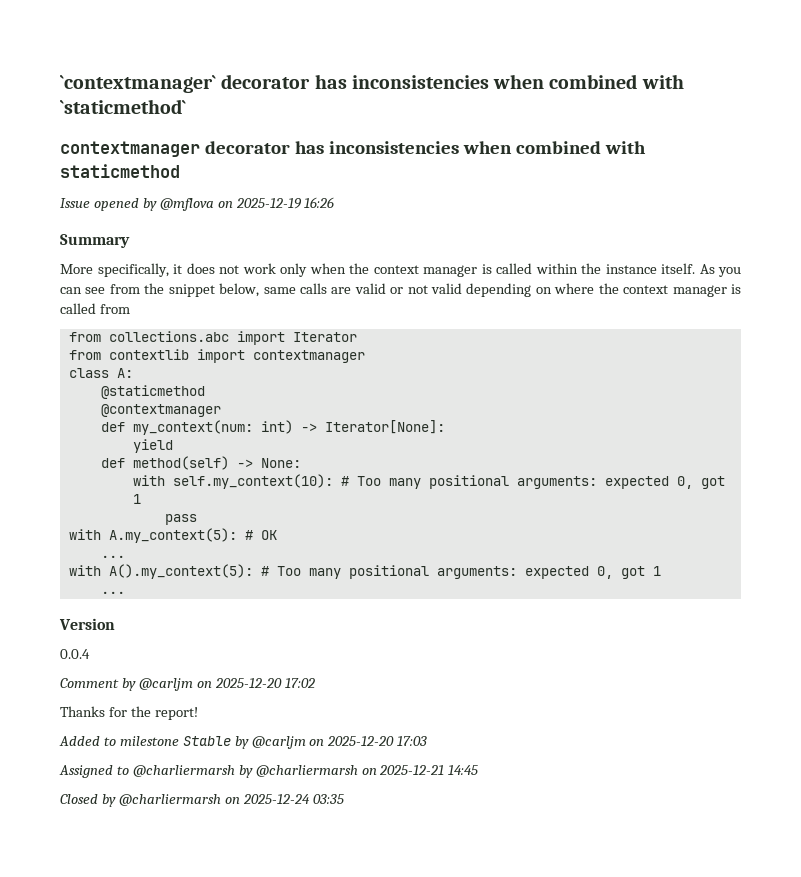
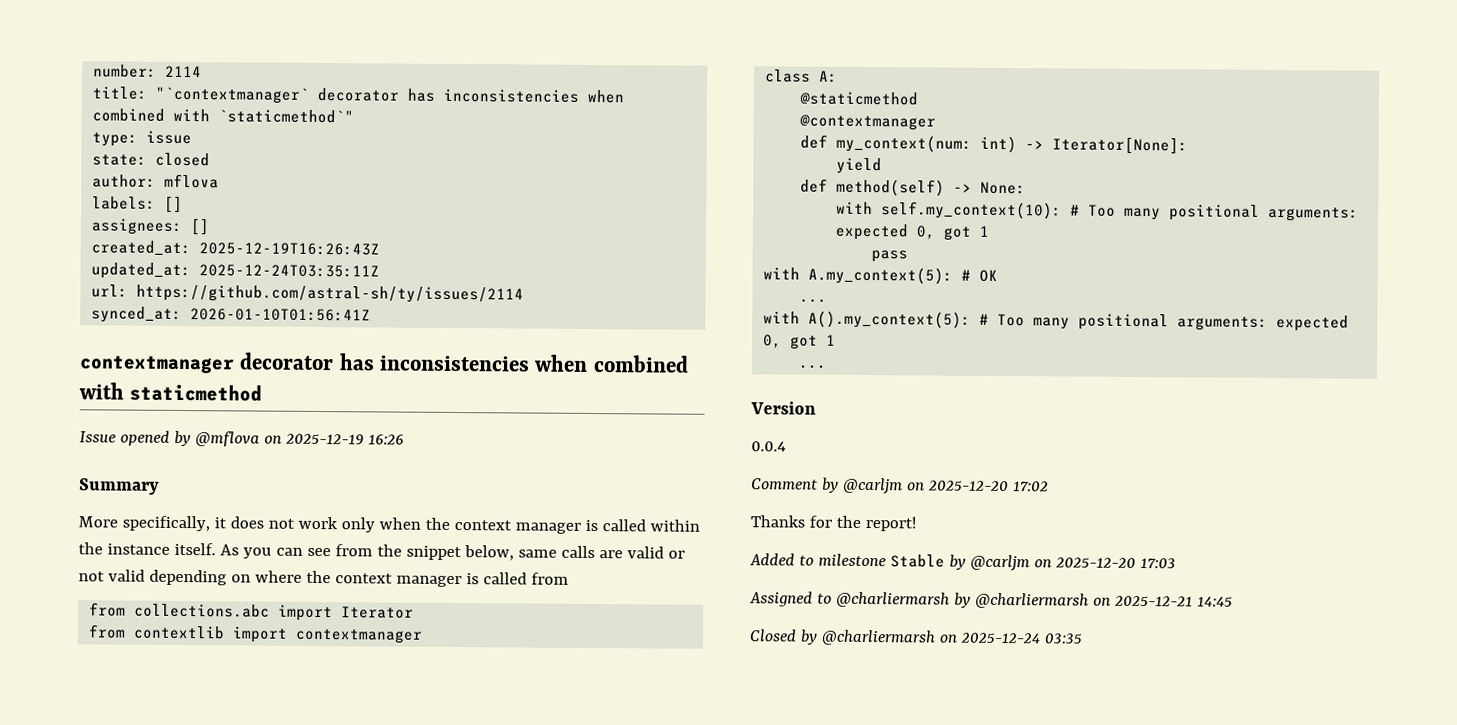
- `contextmanager` decorator has inconsistencies when combined with `staticmethod`
+ number: 2114
+ title: "`contextmanager` decorator has inconsistencies when combined with `staticmethod`"
+ type: issue
+ state: closed
+ author: mflova
+ labels: []
+ assignees: []
+ created_at: 2025-12-19T16:26:43Z
+ updated_at: 2025-12-24T03:35:11Z
+ url: https://github.com/astral-sh/ty/issues/2114
+ synced_at: 2026-01-10T01:56:41Z

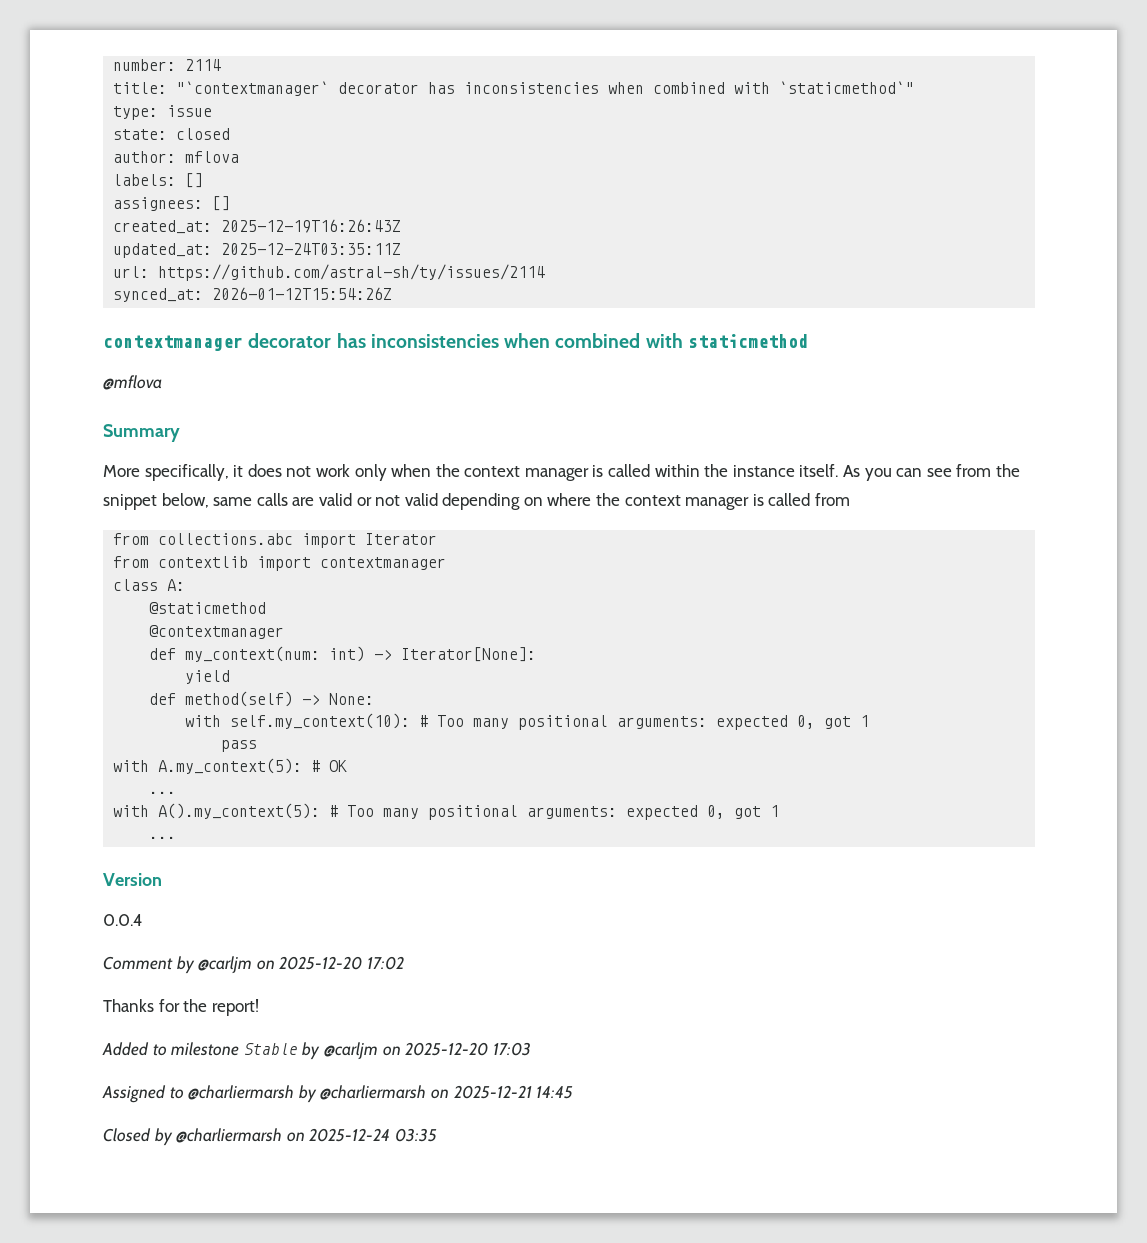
- synced_at: 2026-01-10T01:56:41Z
+ synced_at: 2026-01-12T15:54:26Z
- Issue opened by @mflova on 2025-12-19 16:26
+ @mflova

